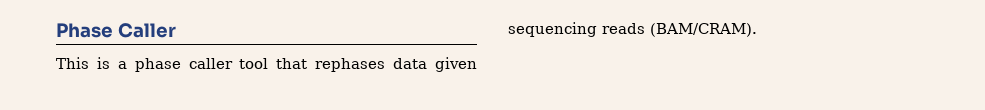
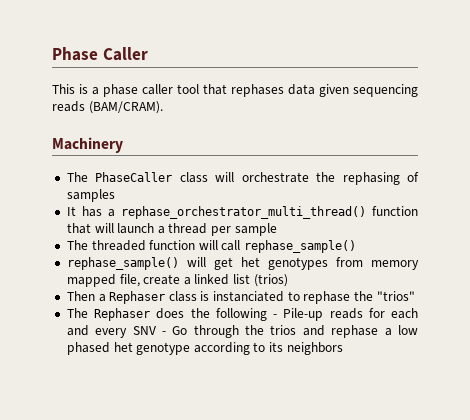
+ Machinery
+ The PhaseCaller class will orchestrate the rephasing of samples
+ It has a rephase_orchestrator_multi_thread() function that will launch a thread per sample
+ The threaded function will call rephase_sample()
+ rephase_sample() will get het genotypes from memory mapped file, create a linked list (trios)
+ Then a Rephaser class is instanciated to rephase the "trios"
+ The Rephaser does the following - Pile-up reads for each and every SNV - Go through the trios and rephase a low phased het genotype according to its neighbors

